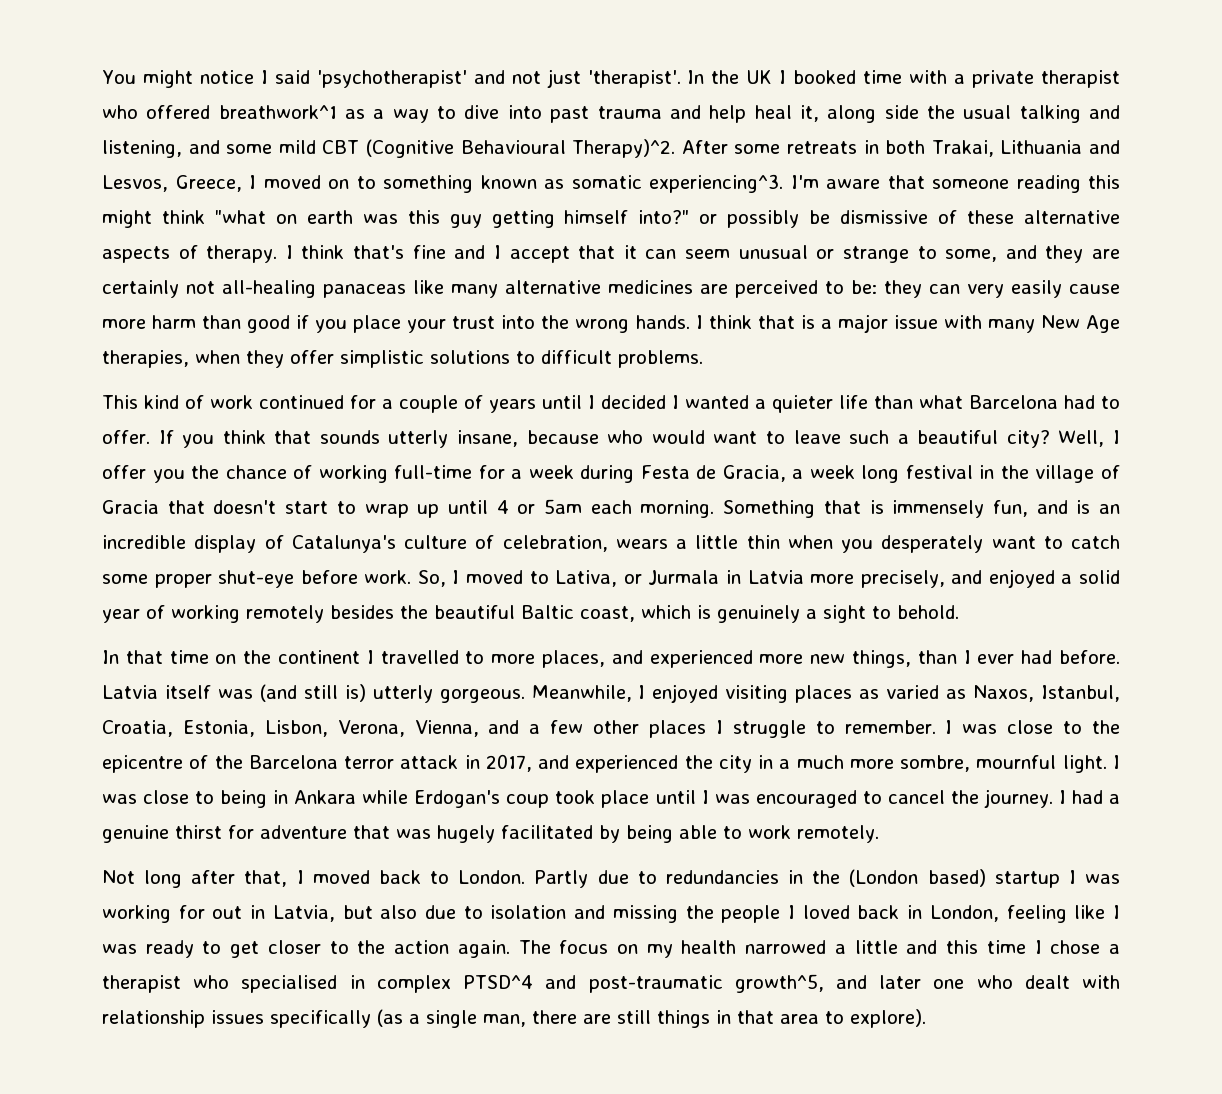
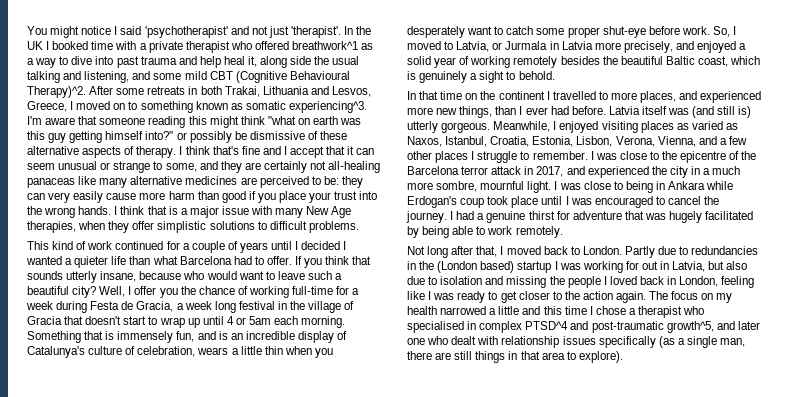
- So, I moved to Lativa, or Jurmala in Latvia more precisely, and enjoyed a solid year of working remotely besides the beautiful Baltic coast, which is genuinely a sight to behold.
+ So, I moved to Latvia, or Jurmala in Latvia more precisely, and enjoyed a solid year of working remotely besides the beautiful Baltic coast, which is genuinely a sight to behold.

